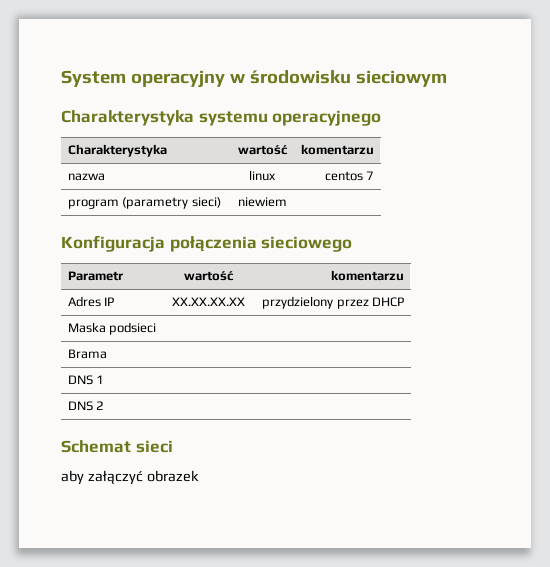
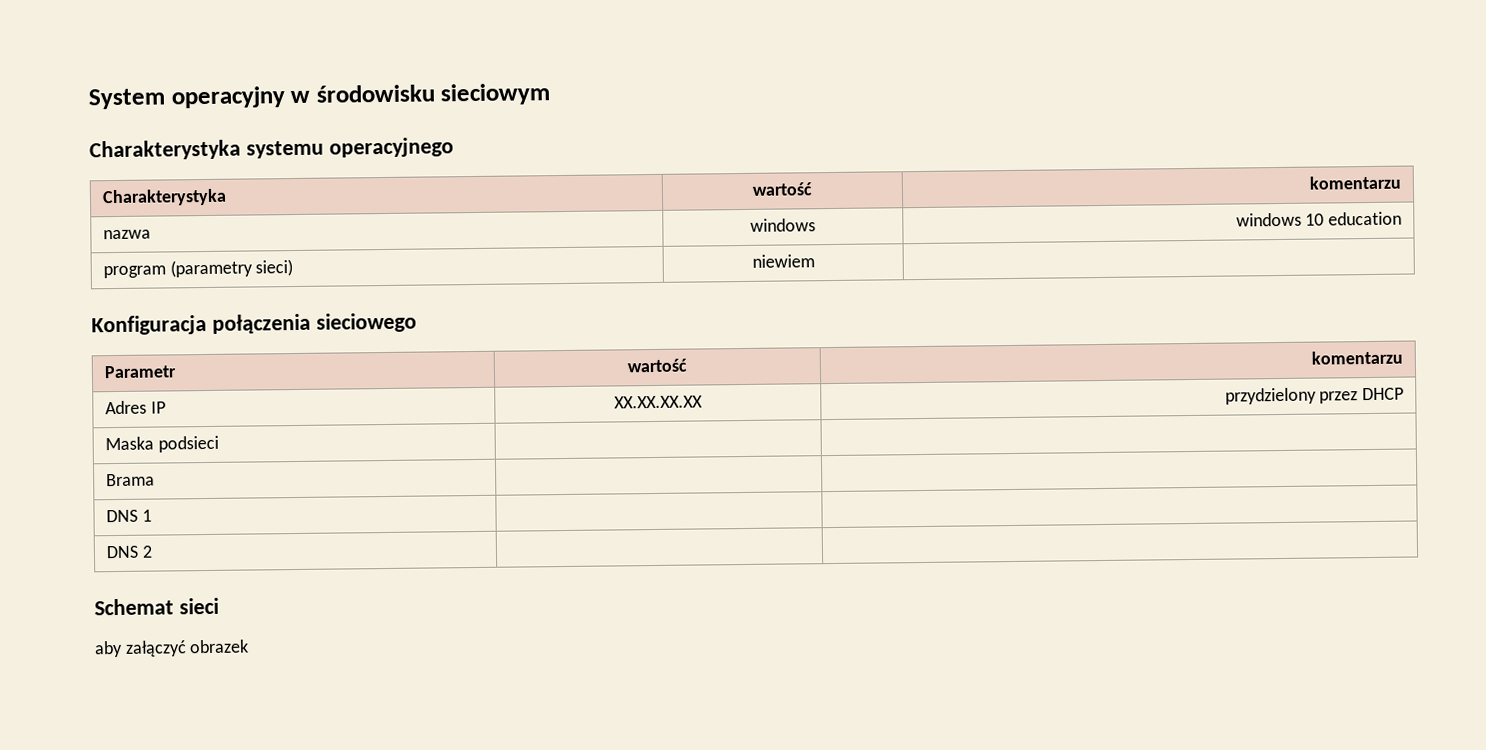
- nazwa | linux | centos 7
+ nazwa | windows | windows 10 education

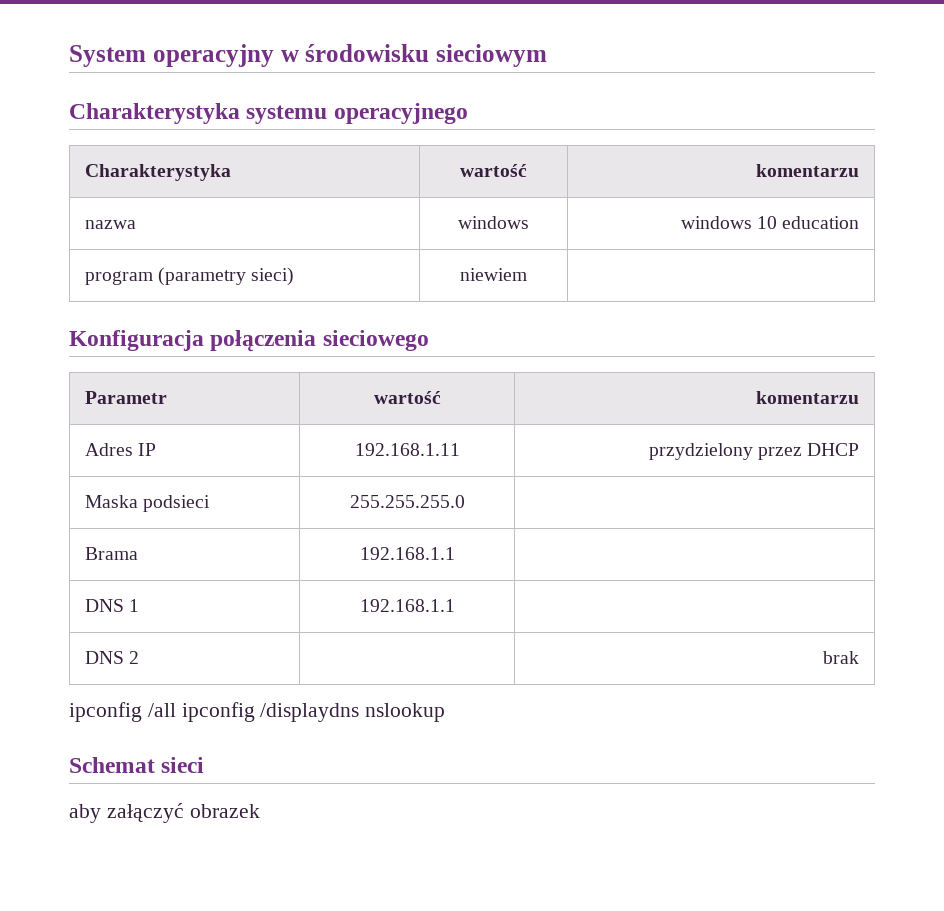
- Adres IP | XX.XX.XX.XX | przydzielony przez DHCP
+ Adres IP | 192.168.1.11 | przydzielony przez DHCP
- Maska podsieci | |
+ Maska podsieci | 255.255.255.0 |
- Brama | |
+ Brama | 192.168.1.1 |
- DNS 1 | |
+ DNS 1 | 192.168.1.1 |
- DNS 2 | |
+ DNS 2 | | brak
+ ipconfig /all ipconfig /displaydns nslookup

